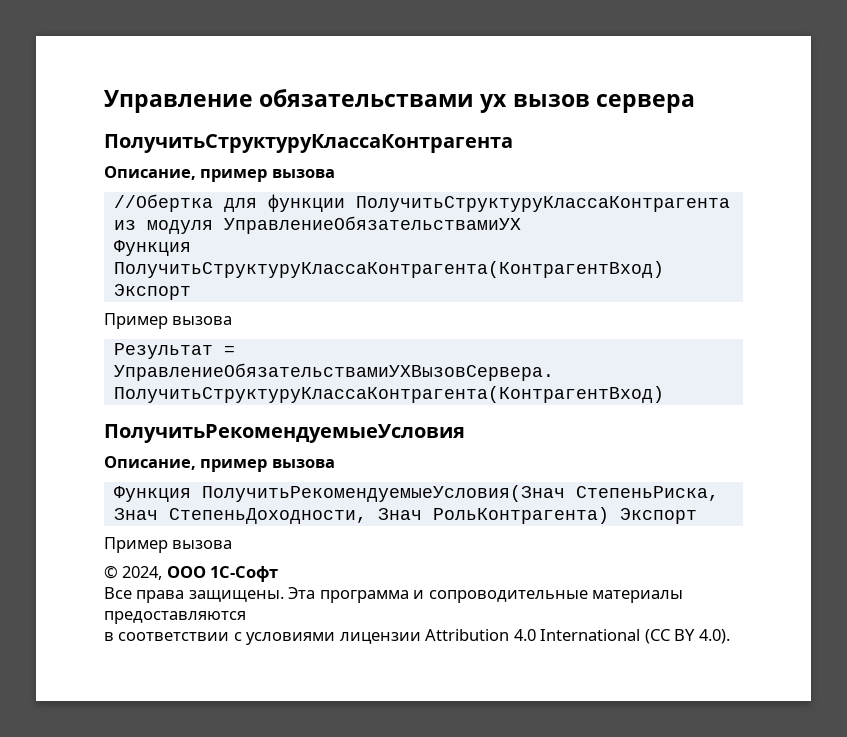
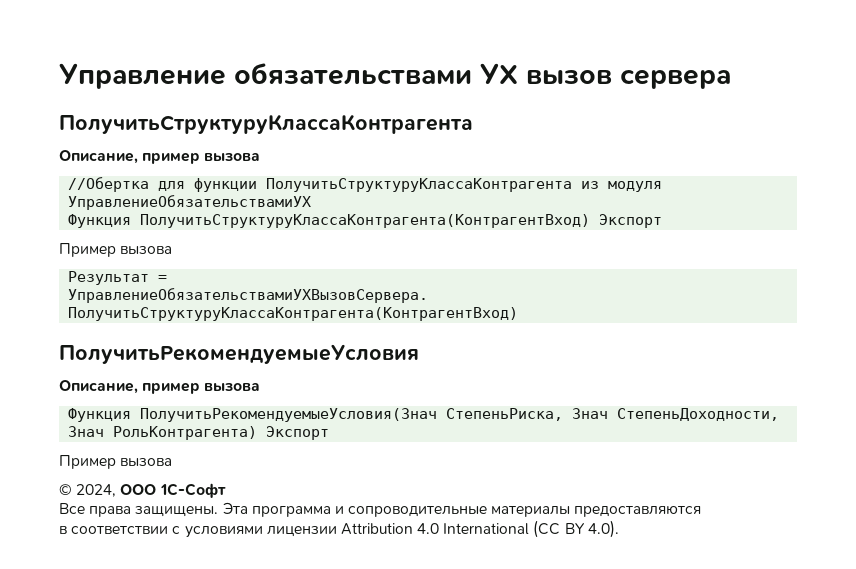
- Управление обязательствами ух вызов сервера
+ Управление обязательствами УХ вызов сервера

